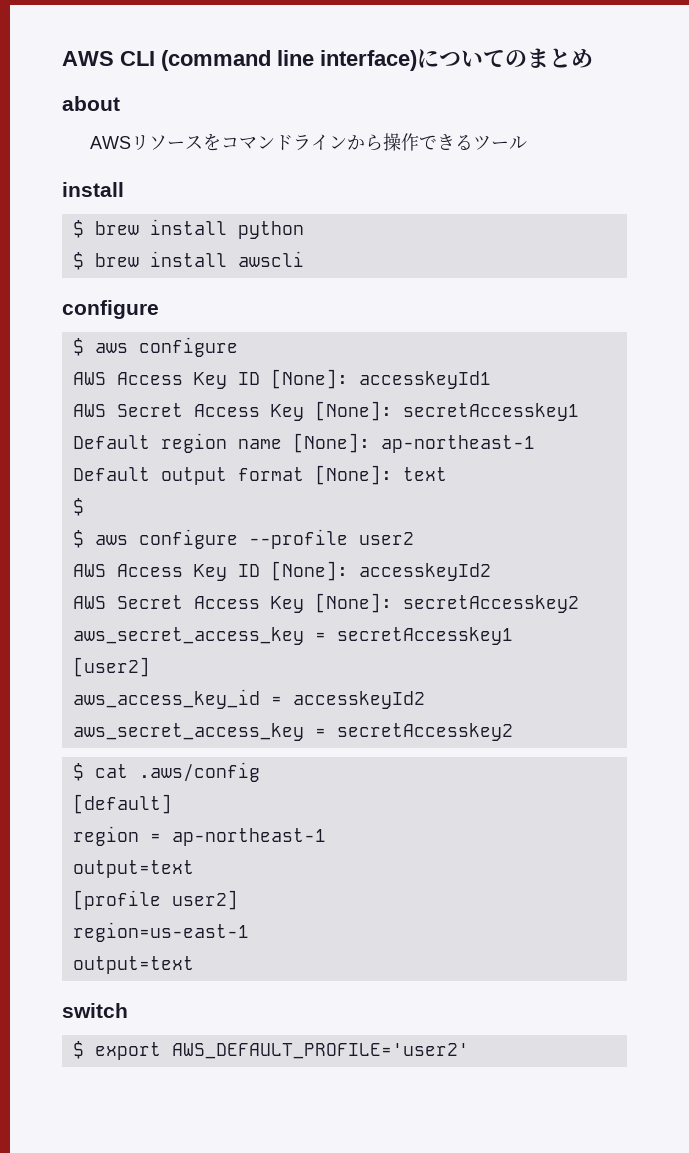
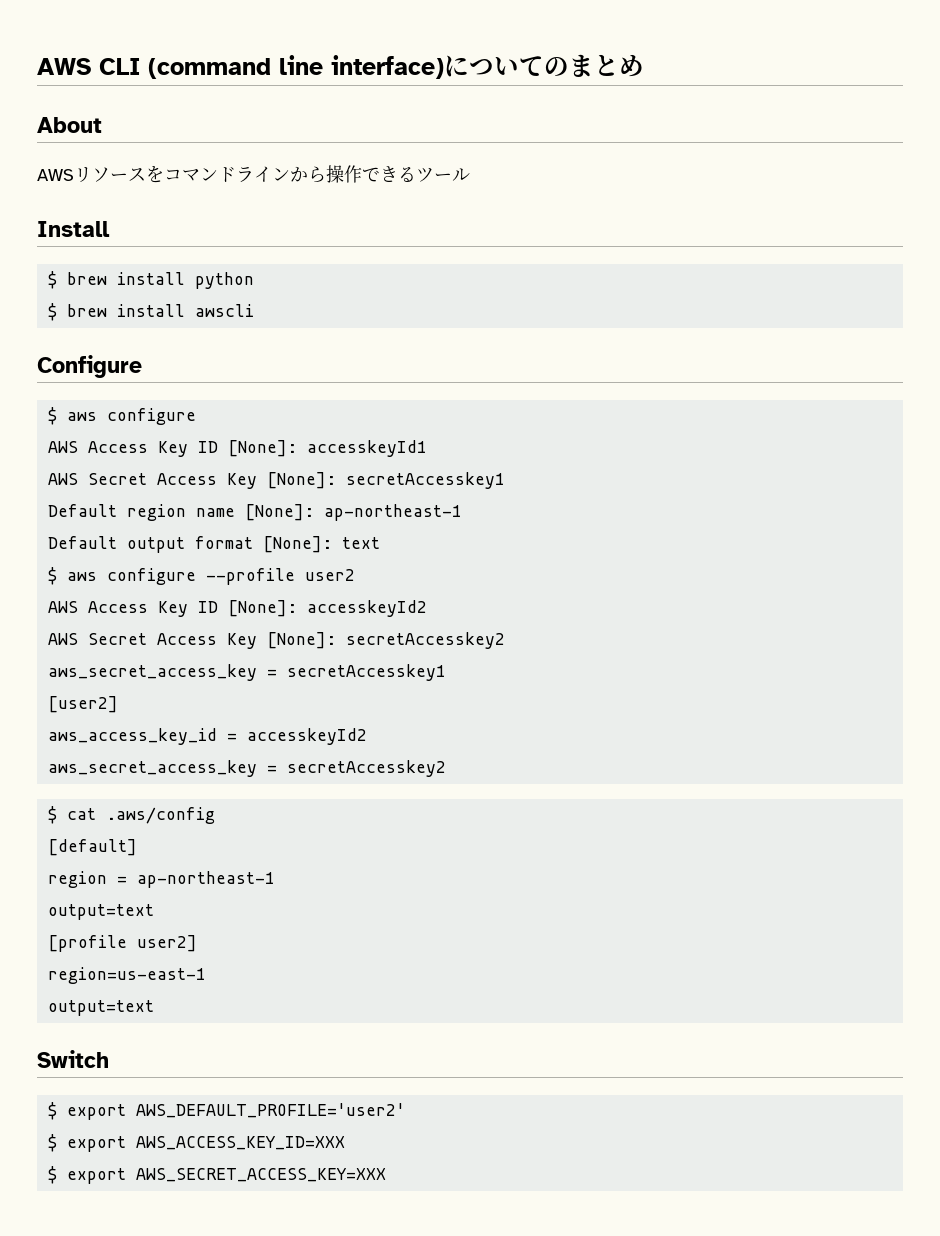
- about
+ About
  AWSリソースをコマンドラインから操作できるツール
- install
+ Install
  $ brew install awscli
- configure
+ Configure
  Default output format [None]: text
- $
- switch
+ Switch
+ $ export AWS_ACCESS_KEY_ID=XXX
+ $ export AWS_SECRET_ACCESS_KEY=XXX

